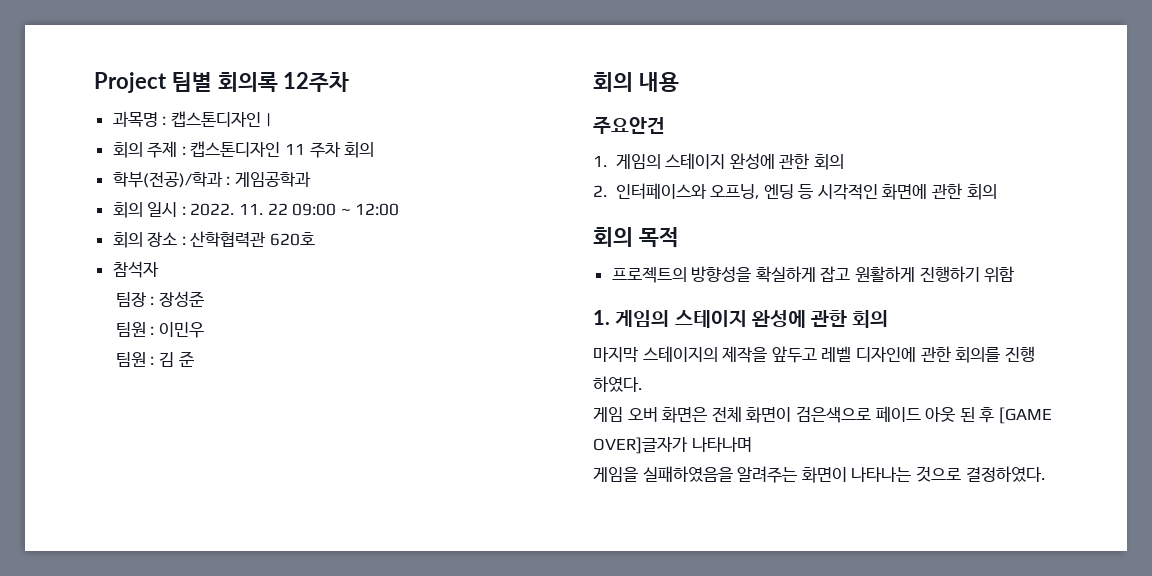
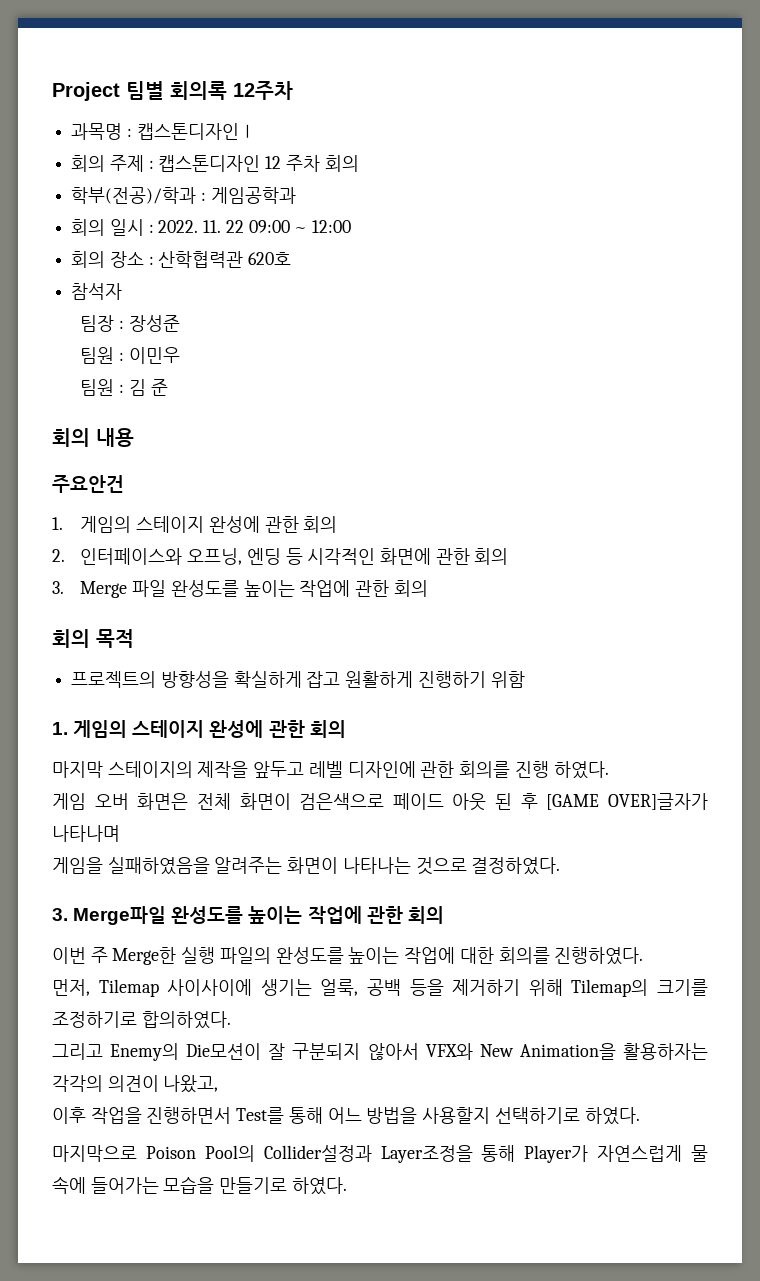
- 회의 주제 : 캡스톤디자인 11 주차 회의
+ 회의 주제 : 캡스톤디자인 12 주차 회의
+ 3. Merge 파일 완성도를 높이는 작업에 관한 회의
+ 3. Merge파일 완성도를 높이는 작업에 관한 회의
+ 이번 주 Merge한 실행 파일의 완성도를 높이는 작업에 대한 회의를 진행하였다.
+ 먼저, Tilemap 사이사이에 생기는 얼룩, 공백 등을 제거하기 위해 Tilemap의 크기를 조정하기로 합의하였다.
+ 그리고 Enemy의 Die모션이 잘 구분되지 않아서 VFX와 New Animation을 활용하자는 각각의 의견이 나왔고,
+ 이후 작업을 진행하면서 Test를 통해 어느 방법을 사용할지 선택하기로 하였다.
+ 마지막으로 Poison Pool의 Collider설정과 Layer조정을 통해 Player가 자연스럽게 물 속에 들어가는 모습을 만들기로 하였다.

